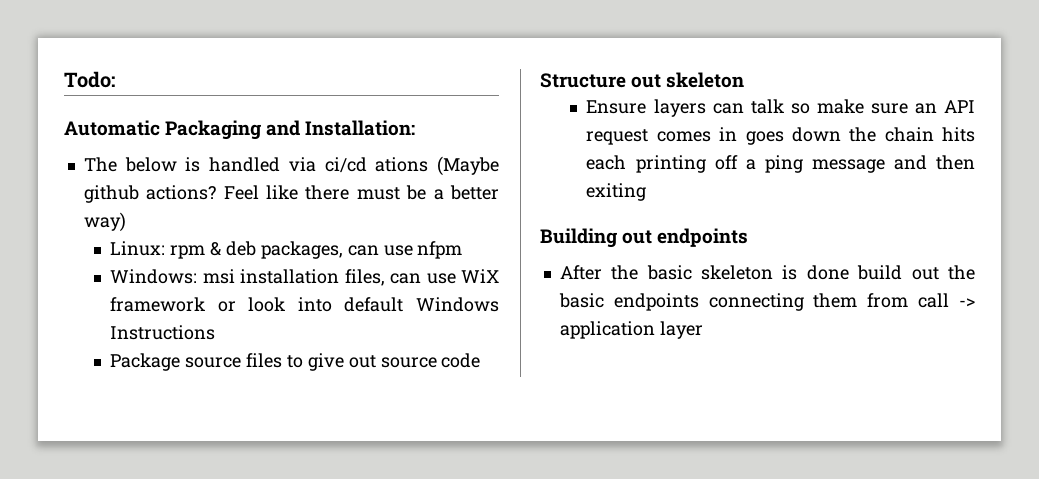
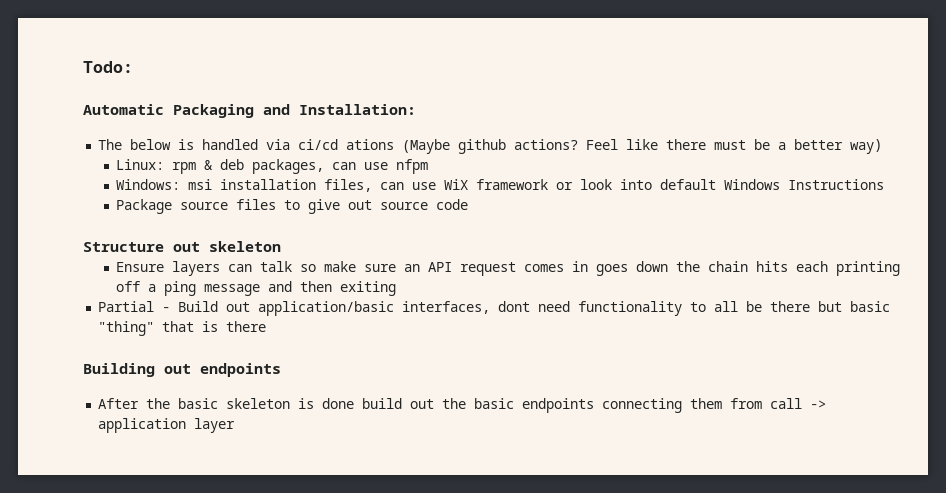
+ Partial - Build out application/basic interfaces, dont need functionality to all be there but basic "thing" that is there

